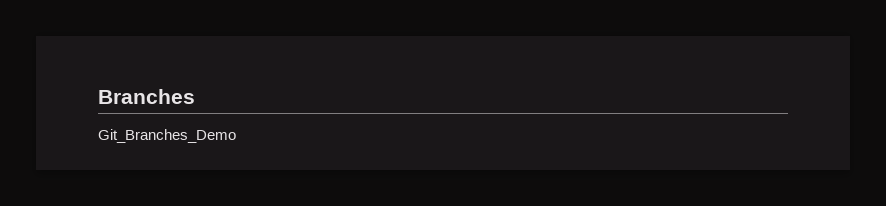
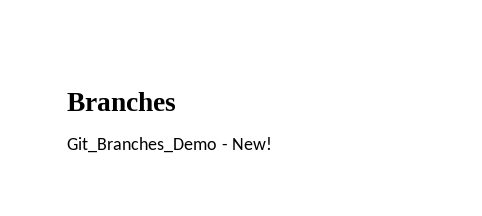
- Git_Branches_Demo
+ Git_Branches_Demo - New!

